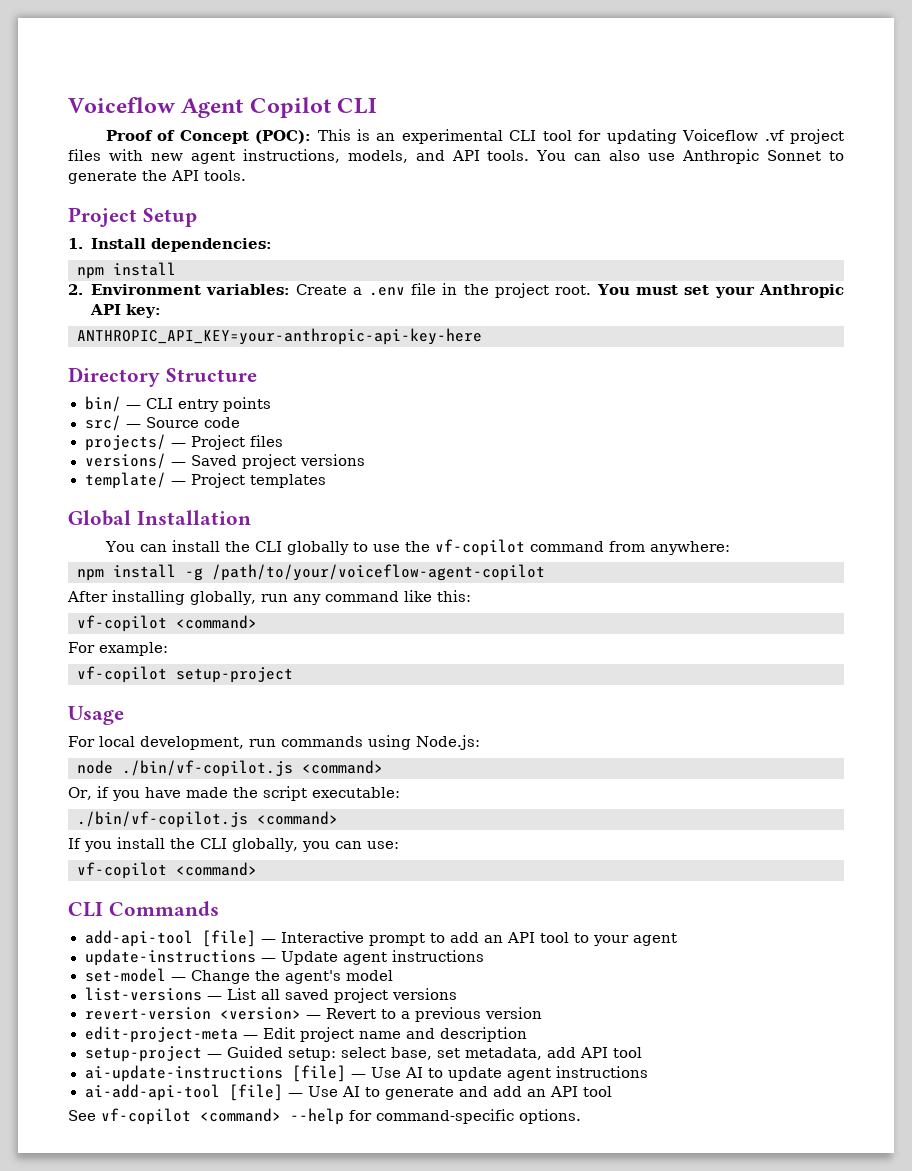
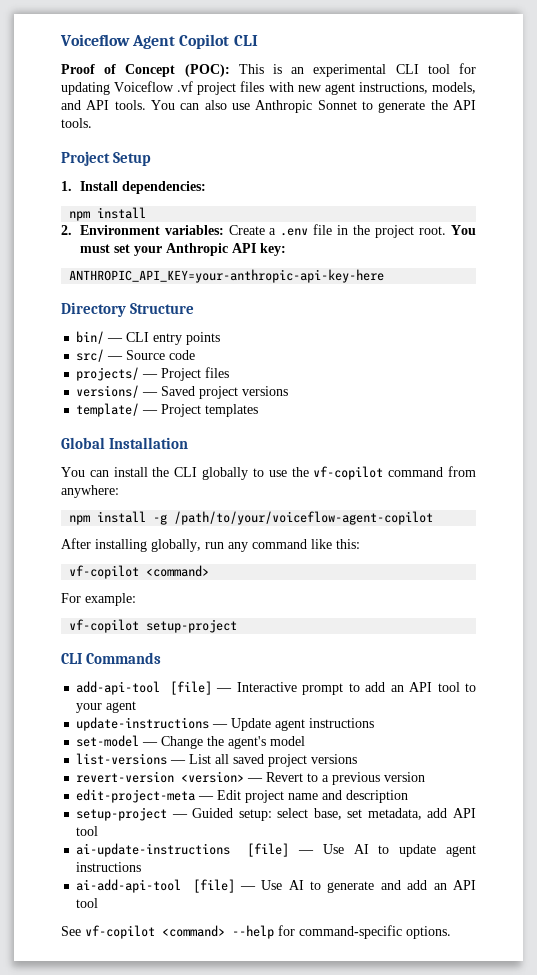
- Usage
- For local development, run commands using Node.js:
- node ./bin/vf-copilot.js <command>
- Or, if you have made the script executable:
- ./bin/vf-copilot.js <command>
- If you install the CLI globally, you can use:
- vf-copilot <command>

